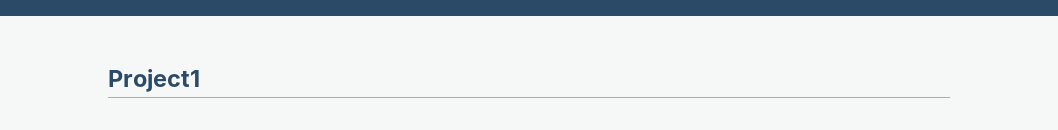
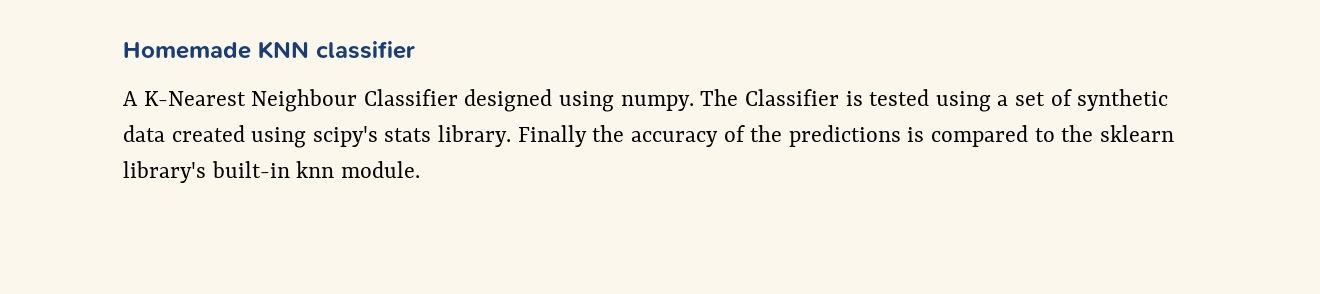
- Project1
+ Homemade KNN classifier
+ A K-Nearest Neighbour Classifier designed using numpy. The Classifier is tested using a set of synthetic data created using scipy's stats library. Finally the accuracy of the predictions is compared to the sklearn library's built-in knn module.

